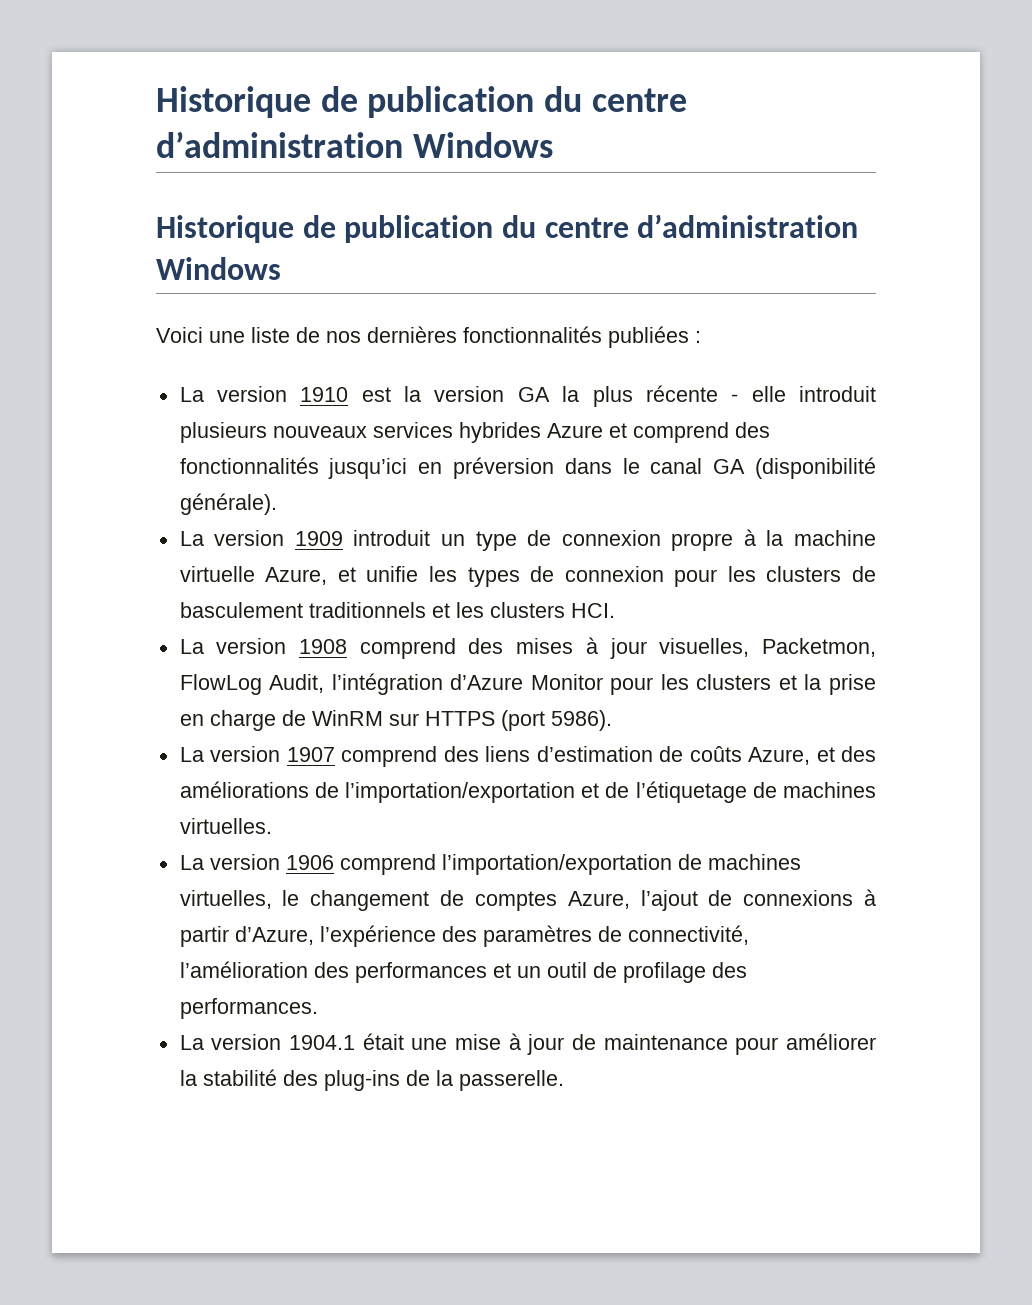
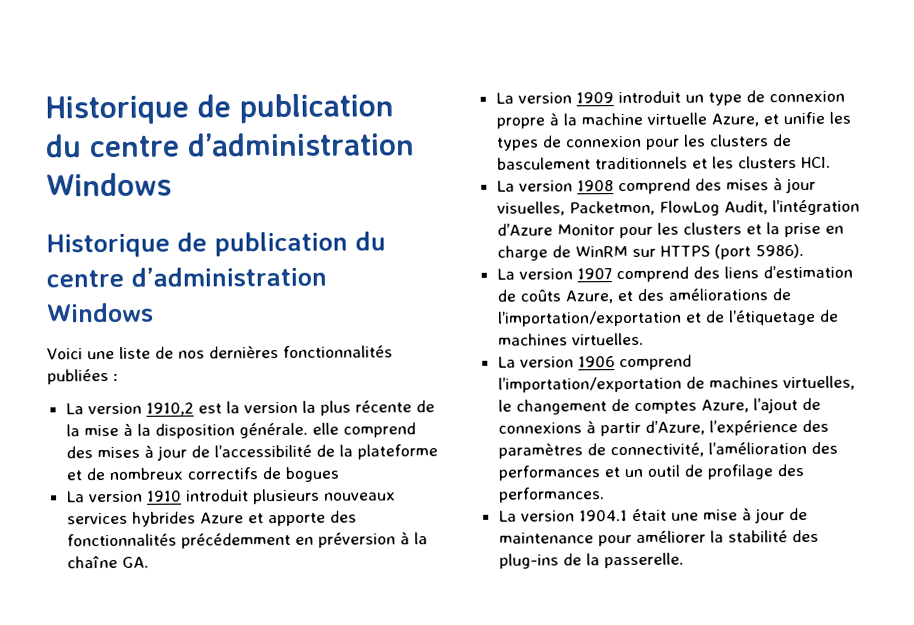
- La version 1910 est la version GA la plus récente - elle introduit plusieurs nouveaux services hybrides Azure et comprend des fonctionnalités jusqu’ici en préversion dans le canal GA (disponibilité générale).
+ La version 1910,2 est la version la plus récente de la mise à la disposition générale. elle comprend des mises à jour de l’accessibilité de la plateforme et de nombreux correctifs de bogues
+ La version 1910 introduit plusieurs nouveaux services hybrides Azure et apporte des fonctionnalités précédemment en préversion à la chaîne GA.

